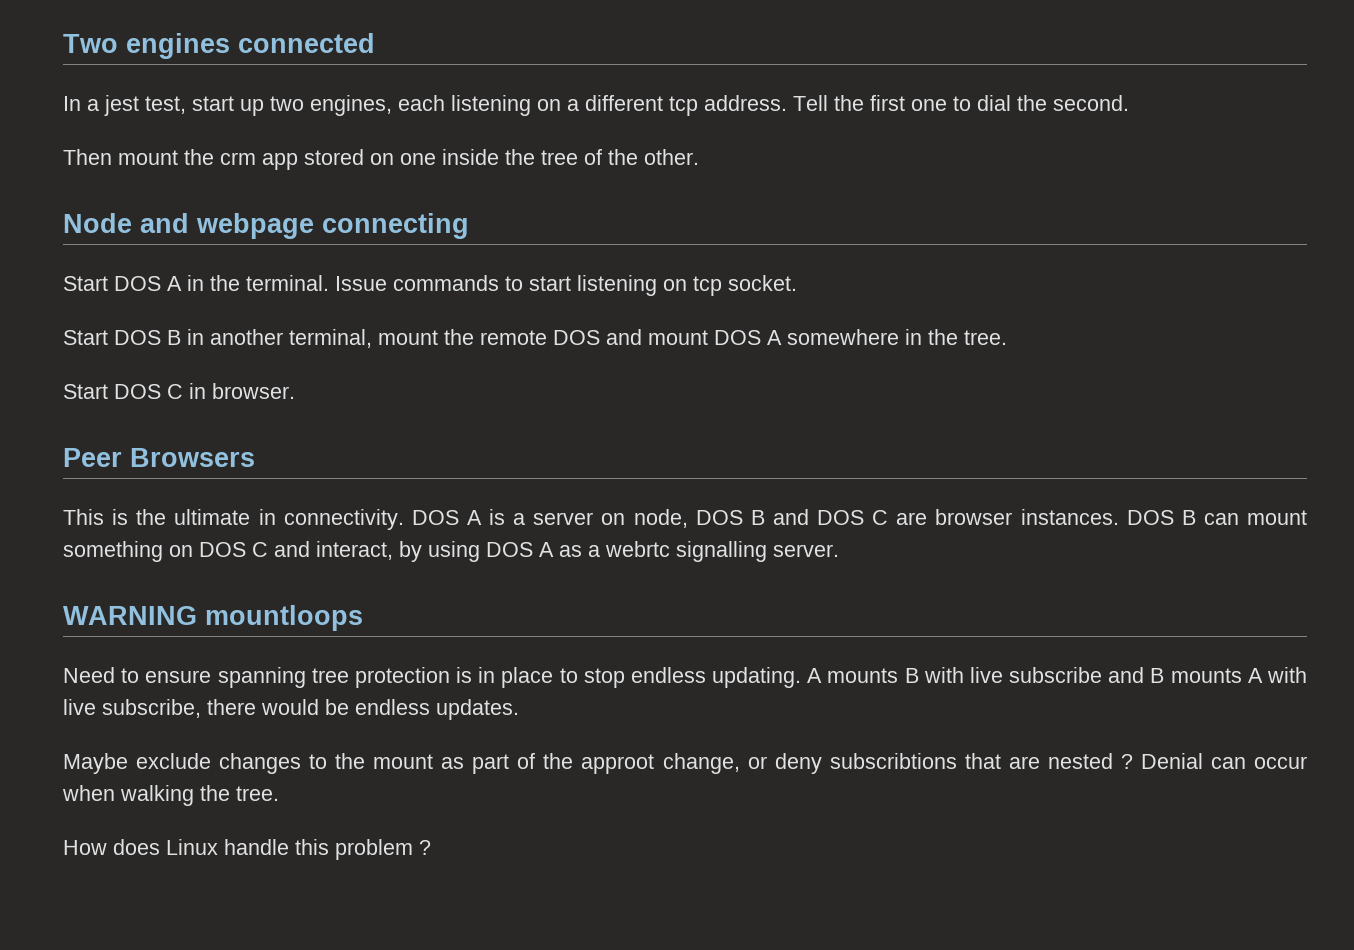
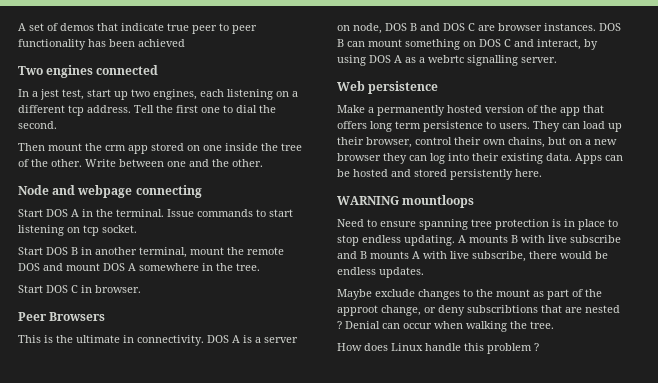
+ A set of demos that indicate true peer to peer functionality has been achieved
+ Write between one and the other.
+ Web persistence
+ Make a permanently hosted version of the app that offers long term persistence to users. They can load up their browser, control their own chains, but on a new browser they can log into their existing data. Apps can be hosted and stored persistently here.

